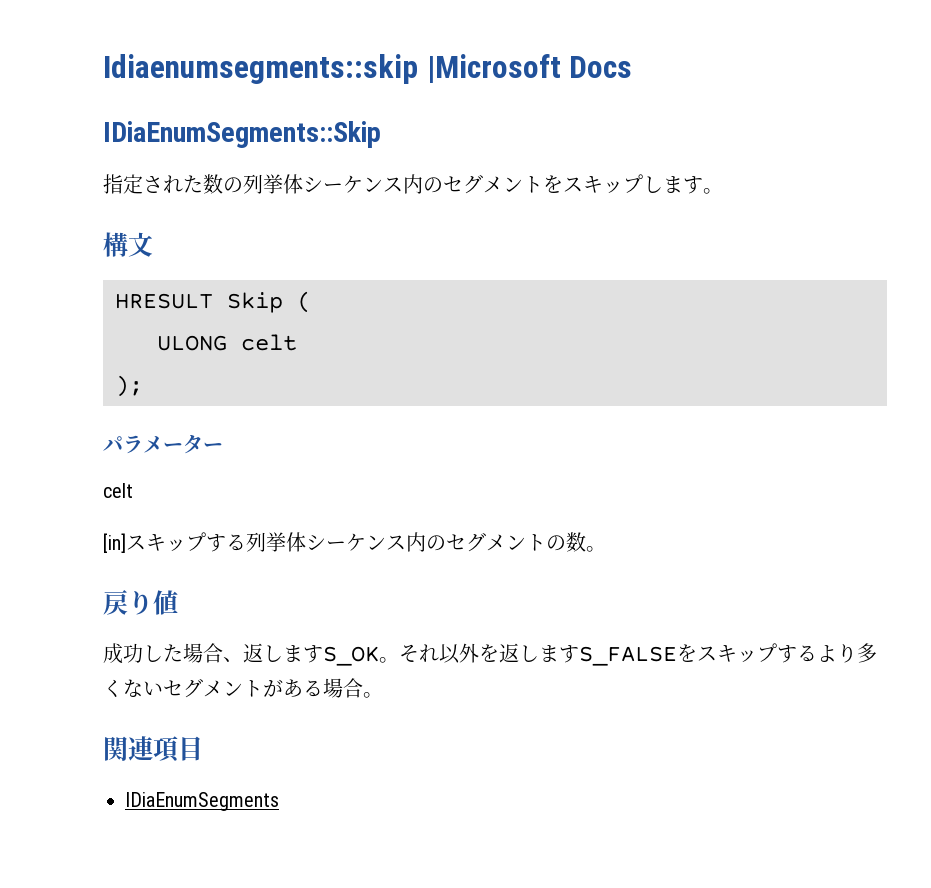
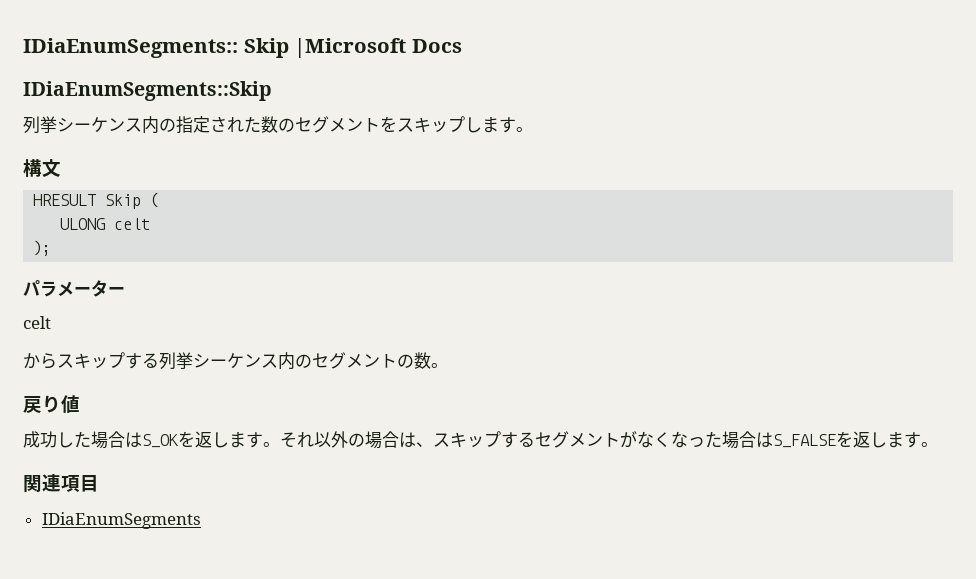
- Idiaenumsegments::skip |Microsoft Docs
+ IDiaEnumSegments:: Skip |Microsoft Docs
- 指定された数の列挙体シーケンス内のセグメントをスキップします。
+ 列挙シーケンス内の指定された数のセグメントをスキップします。
- [in]スキップする列挙体シーケンス内のセグメントの数。
+ からスキップする列挙シーケンス内のセグメントの数。
- 成功した場合、返しますS_OK。
+ 成功した場合はS_OKを返します。
- それ以外を返しますS_FALSEをスキップするより多くないセグメントがある場合。
+ それ以外の場合は、スキップするセグメントがなくなった場合はS_FALSEを返します。

